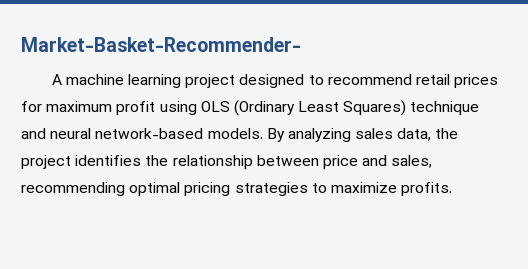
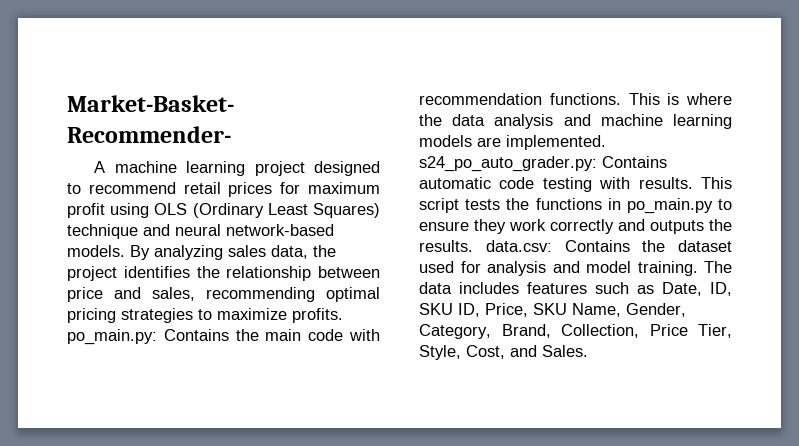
- By analyzing sales data, the project identifies the relationship between price and sales, recommending optimal pricing strategies to maximize profits.
+ By analyzing sales data, the project identifies the relationship between price and sales, recommending optimal pricing strategies to maximize profits. po_main.py: Contains the main code with recommendation functions. This is where the data analysis and machine learning models are implemented. s24_po_auto_grader.py: Contains automatic code testing with results. This script tests the functions in po_main.py to ensure they work correctly and outputs the results. data.csv: Contains the dataset used for analysis and model training. The data includes features such as Date, ID, SKU ID, Price, SKU Name, Gender, Category, Brand, Collection, Price Tier, Style, Cost, and Sales.

